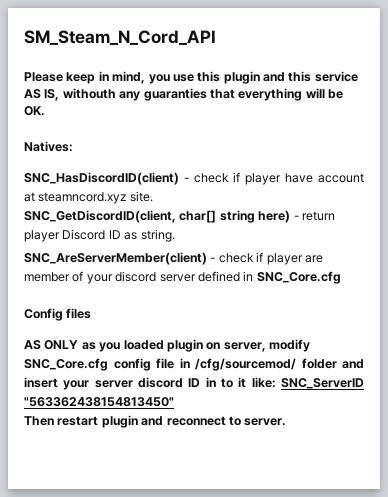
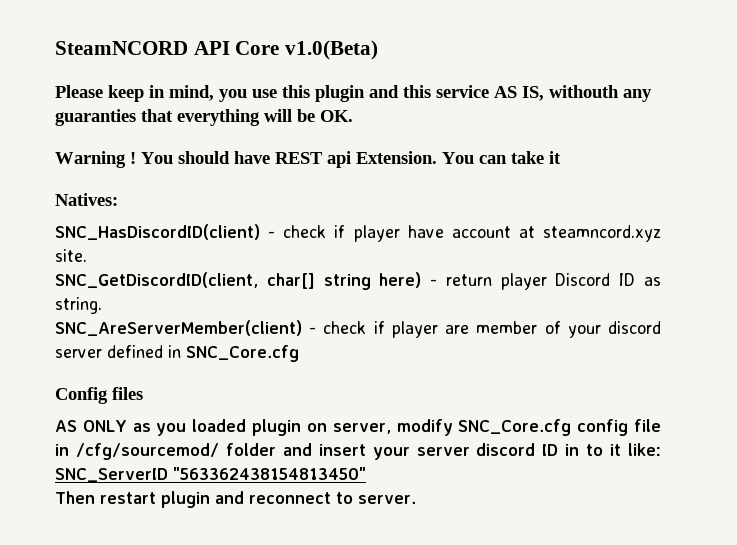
- SM_Steam_N_Cord_API
+ SteamNCORD API Core v1.0(Beta)
+ Warning ! You should have REST api Extension. You can take it

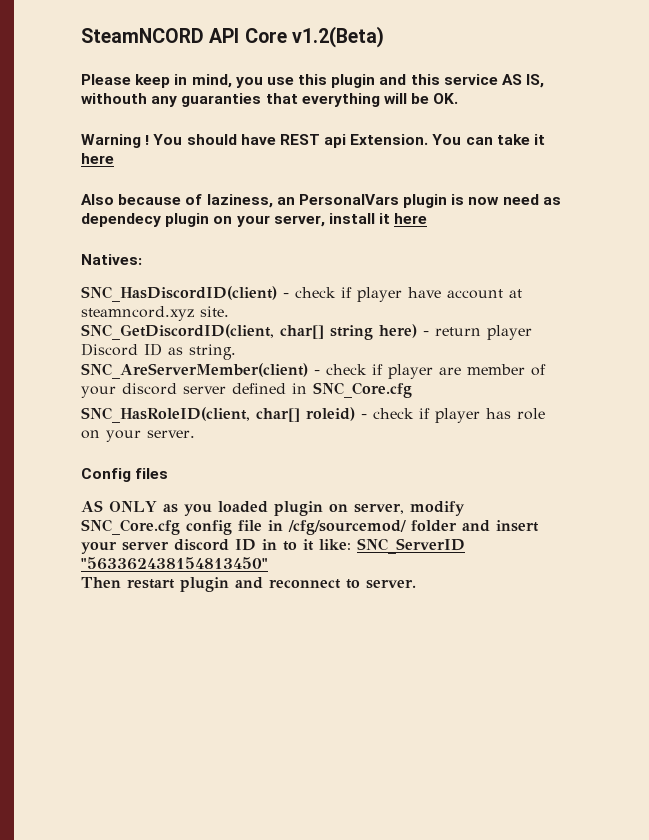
- SteamNCORD API Core v1.0(Beta)
+ SteamNCORD API Core v1.2(Beta)
- You can take it
+ You can take it here
+ Also because of laziness, an PersonalVars plugin is now need as dependecy plugin on your server, install it here
+ SNC_HasRoleID(client, char[] roleid) - check if player has role on your server.

